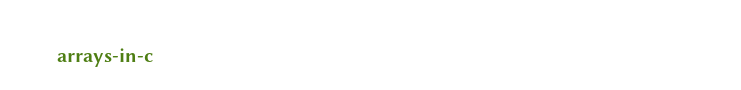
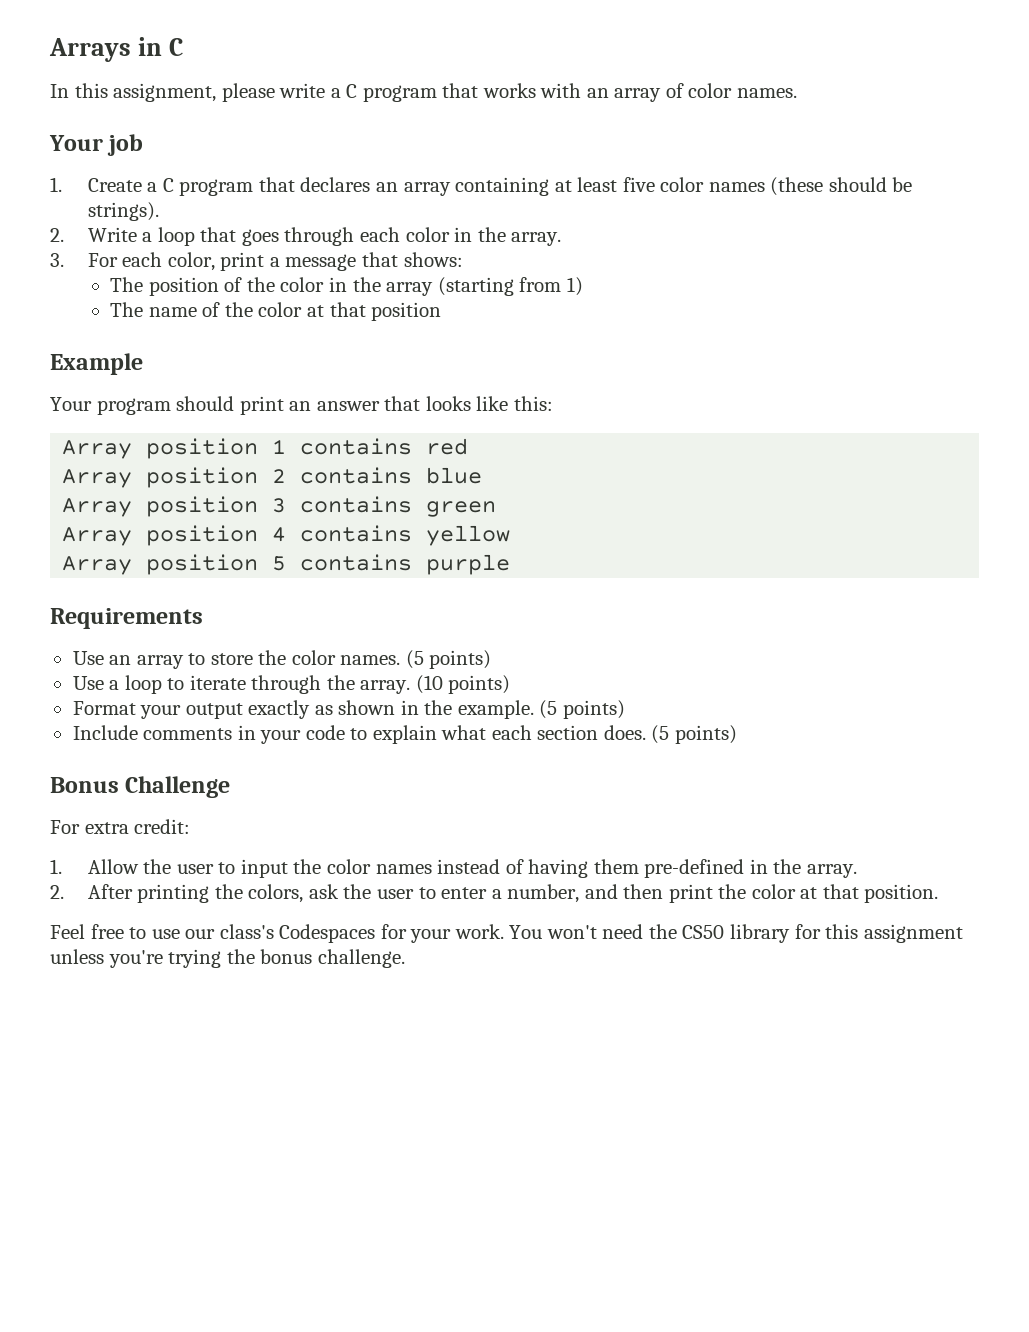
- arrays-in-c
+ Arrays in C
+ In this assignment, please write a C program that works with an array of color names.
+ Your job
+ 1. Create a C program that declares an array containing at least five color names (these should be strings).
+ 2. Write a loop that goes through each color in the array.
+ 3. For each color, print a message that shows:
+ The position of the color in the array (starting from 1)
+ The name of the color at that position
+ Example
+ Your program should print an answer that looks like this:
+ Array position 1 contains red
+ Array position 2 contains blue
+ Array position 3 contains green
+ Array position 4 contains yellow
+ Array position 5 contains purple
+ Requirements
+ Use an array to store the color names. (5 points)
+ Use a loop to iterate through the array. (10 points)
+ Format your output exactly as shown in the example. (5 points)
+ Include comments in your code to explain what each section does. (5 points)
+ Bonus Challenge
+ For extra credit:
+ 1. Allow the user to input the color names instead of having them pre-defined in the array.
+ 2. After printing the colors, ask the user to enter a number, and then print the color at that position.
+ Feel free to use our class's Codespaces for your work. You won't need the CS50 library for this assignment unless you're trying the bonus challenge.

